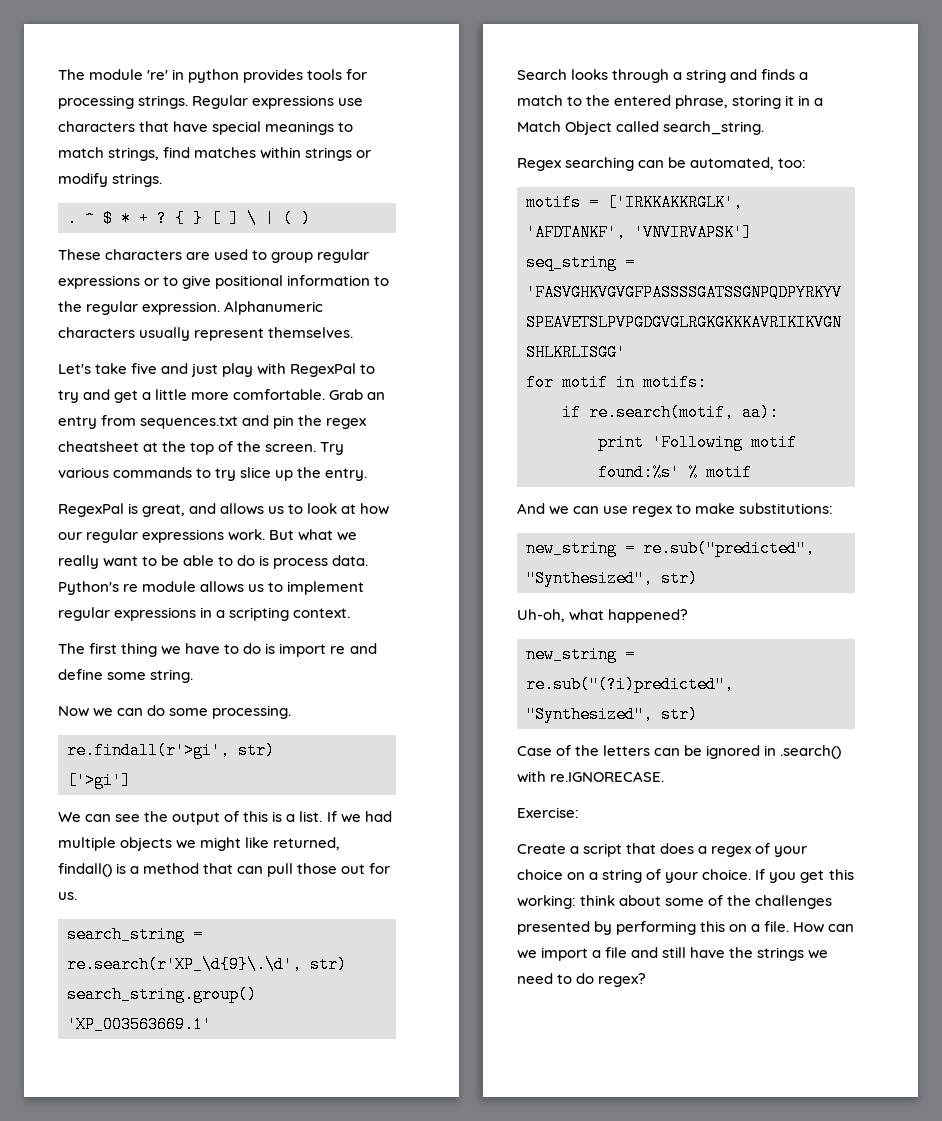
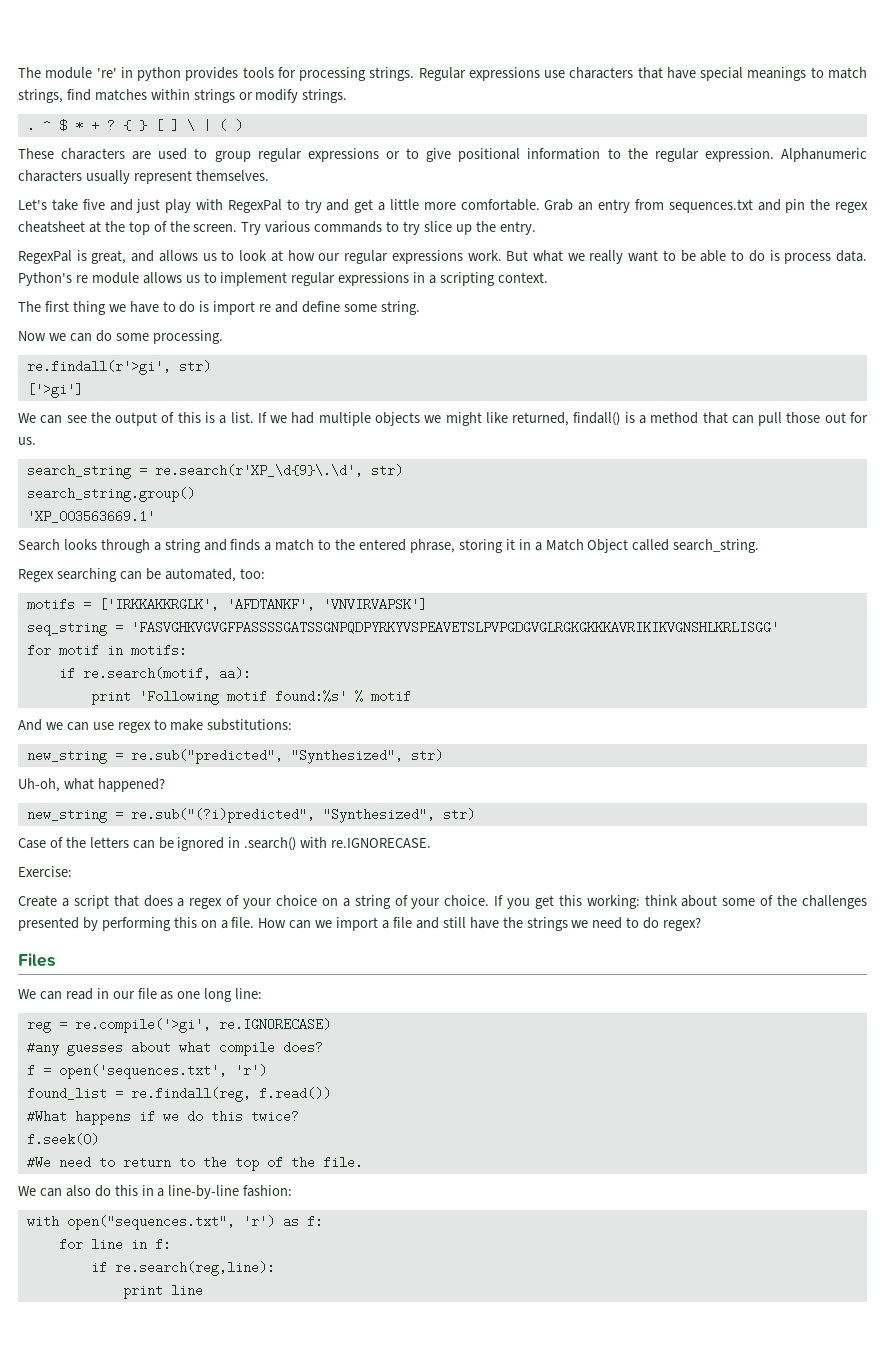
+ Files
+ We can read in our file as one long line:
+ reg = re.compile('>gi', re.IGNORECASE)
+ #any guesses about what compile does?
+ f = open('sequences.txt', 'r')
+ found_list = re.findall(reg, f.read())
+ #What happens if we do this twice?
+ f.seek(0)
+ #We need to return to the top of the file.
+ We can also do this in a line-by-line fashion:
+ with open("sequences.txt", 'r') as f:
+ for line in f:
+ if re.search(reg,line):
+ print line

